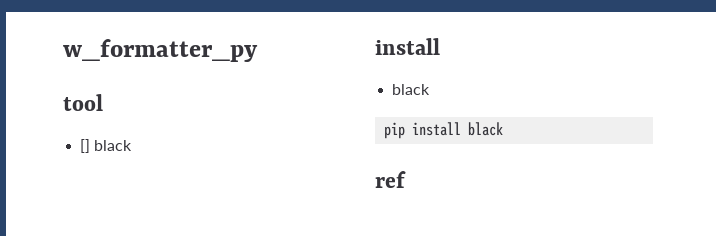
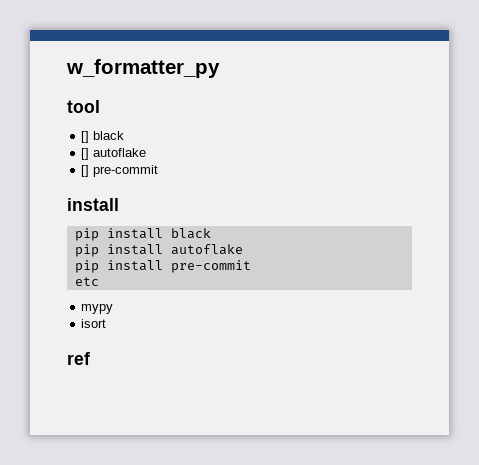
  [] black
+ [] autoflake
+ [] pre-commit
  install
- black
+ pip install autoflake
+ pip install pre-commit
+ etc
+ mypy
+ isort

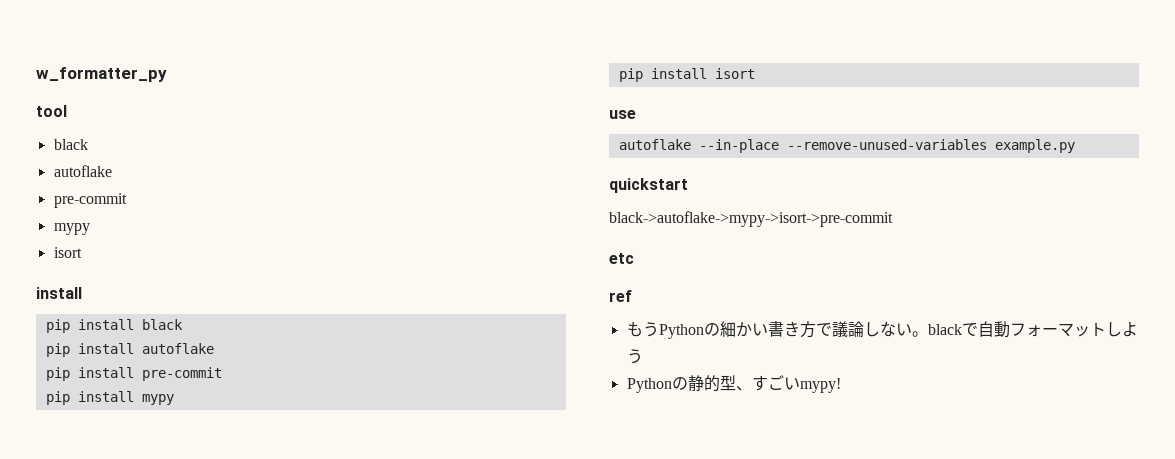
  tool
- [] black
- [] autoflake
- [] pre-commit
+ black
+ autoflake
+ pre-commit
+ mypy
+ isort
+ pip install mypy
+ pip install isort
+ use
+ autoflake --in-place --remove-unused-variables example.py
+ quickstart
+ black->autoflake->mypy->isort->pre-commit
  etc
- mypy
- isort
  ref
+ もうPythonの細かい書き方で議論しない。blackで自動フォーマットしよう
+ Pythonの静的型、すごいmypy!

